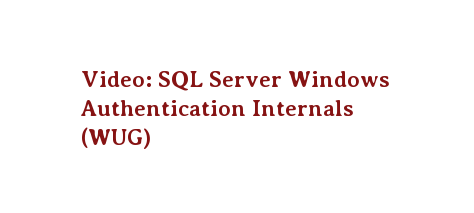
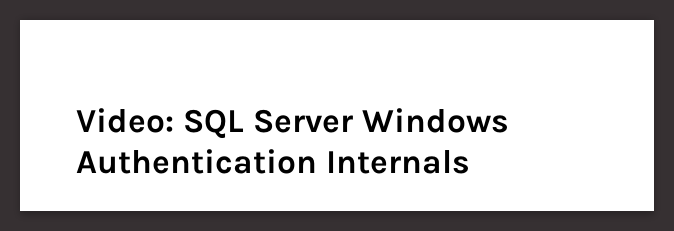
- Video: SQL Server Windows Authentication Internals (WUG)
+ Video: SQL Server Windows Authentication Internals

